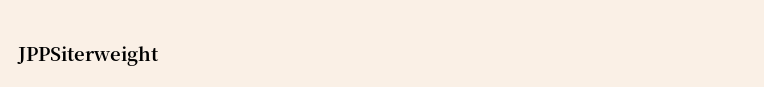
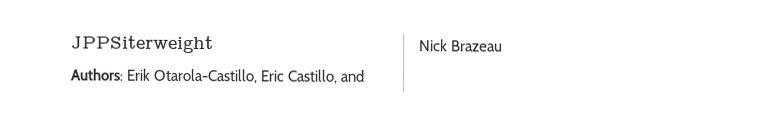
+ Authors: Erik Otarola-Castillo, Eric Castillo, and Nick Brazeau

